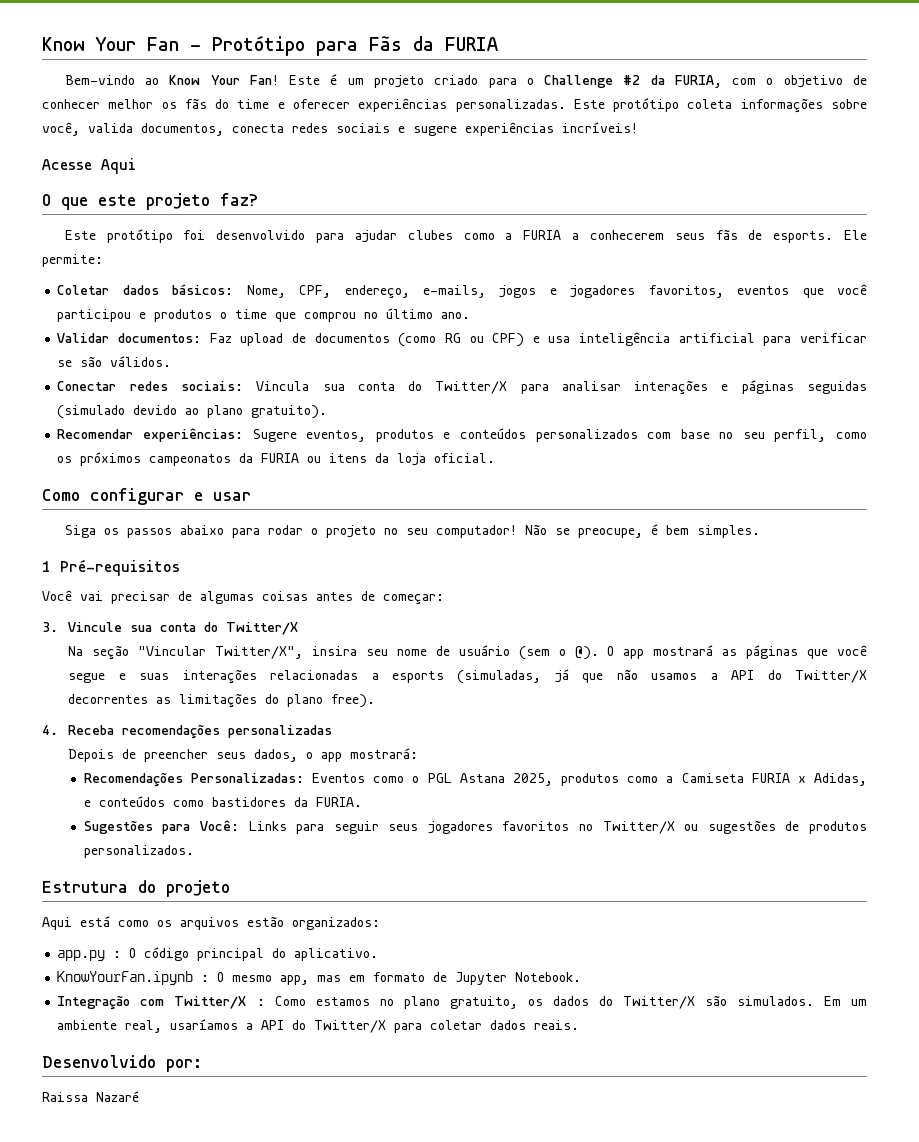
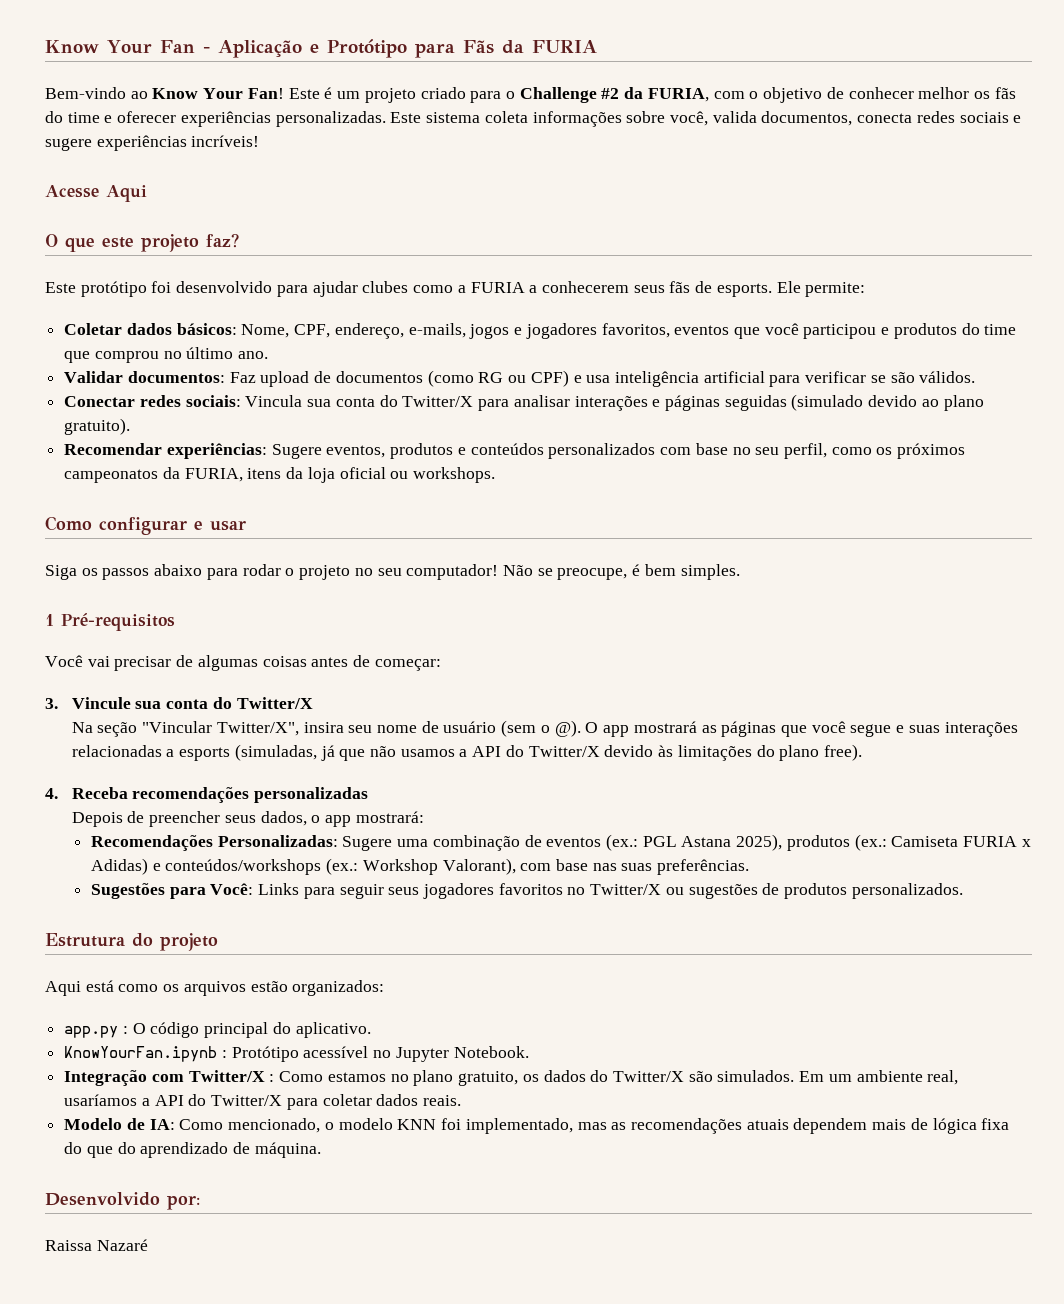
- Know Your Fan - Protótipo para Fãs da FURIA
+ Know Your Fan - Aplicação e Protótipo para Fãs da FURIA
- Este protótipo coleta informações sobre você, valida documentos, conecta redes sociais e sugere experiências incríveis!
+ Este sistema coleta informações sobre você, valida documentos, conecta redes sociais e sugere experiências incríveis!
- Coletar dados básicos: Nome, CPF, endereço, e-mails, jogos e jogadores favoritos, eventos que você participou e produtos o time que comprou no último ano.
+ Coletar dados básicos: Nome, CPF, endereço, e-mails, jogos e jogadores favoritos, eventos que você participou e produtos do time que comprou no último ano.
- Recomendar experiências: Sugere eventos, produtos e conteúdos personalizados com base no seu perfil, como os próximos campeonatos da FURIA ou itens da loja oficial.
+ Recomendar experiências: Sugere eventos, produtos e conteúdos personalizados com base no seu perfil, como os próximos campeonatos da FURIA, itens da loja oficial ou workshops.
- O app mostrará as páginas que você segue e suas interações relacionadas a esports (simuladas, já que não usamos a API do Twitter/X decorrentes as limitações do plano free).
+ O app mostrará as páginas que você segue e suas interações relacionadas a esports (simuladas, já que não usamos a API do Twitter/X devido às limitações do plano free).
- Recomendações Personalizadas: Eventos como o PGL Astana 2025, produtos como a Camiseta FURIA x Adidas, e conteúdos como bastidores da FURIA.
+ Recomendações Personalizadas: Sugere uma combinação de eventos (ex.: PGL Astana 2025), produtos (ex.: Camiseta FURIA x Adidas) e conteúdos/workshops (ex.: Workshop Valorant), com base nas suas preferências.
- KnowYourFan.ipynb : O mesmo app, mas em formato de Jupyter Notebook.
+ KnowYourFan.ipynb : Protótipo acessível no Jupyter Notebook.
+ Modelo de IA: Como mencionado, o modelo KNN foi implementado, mas as recomendações atuais dependem mais de lógica fixa do que do aprendizado de máquina.

